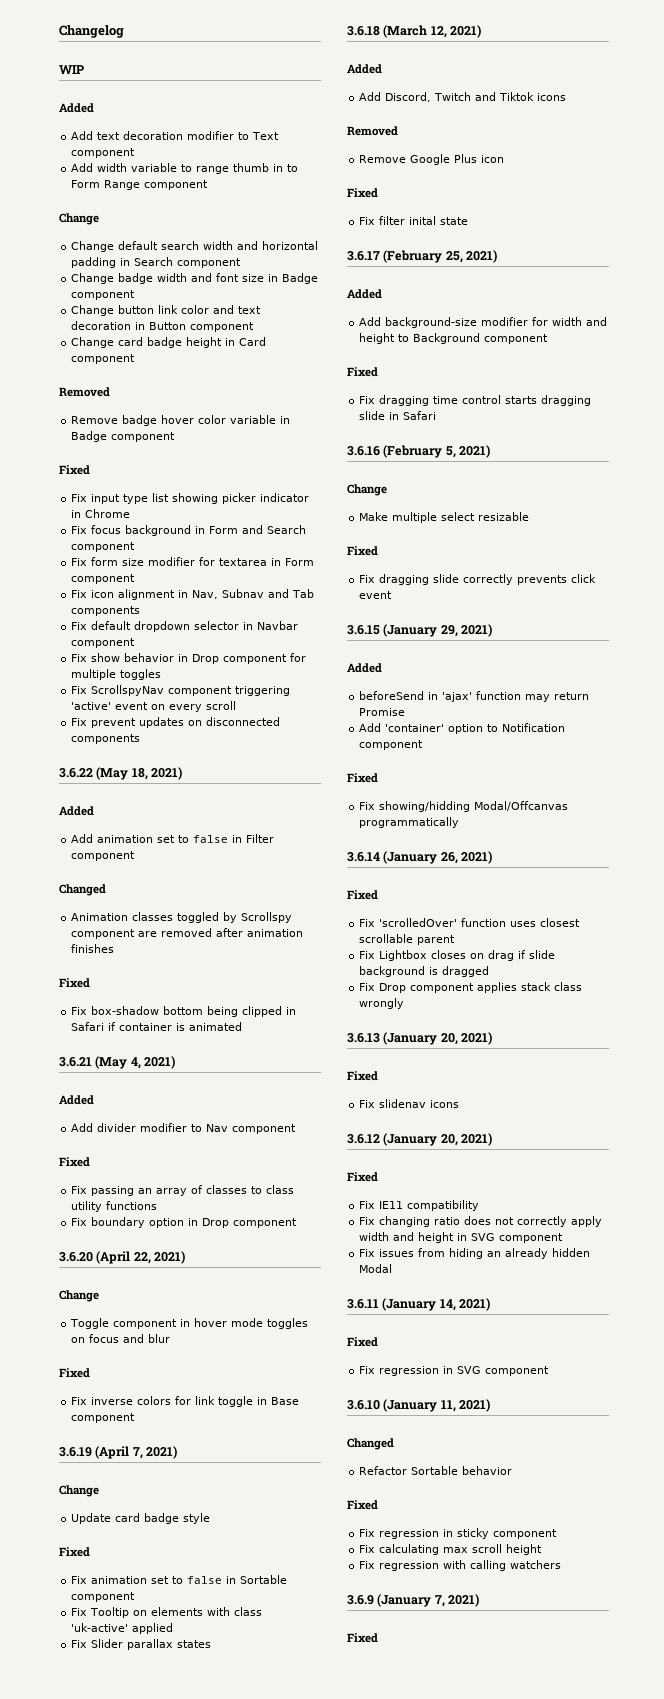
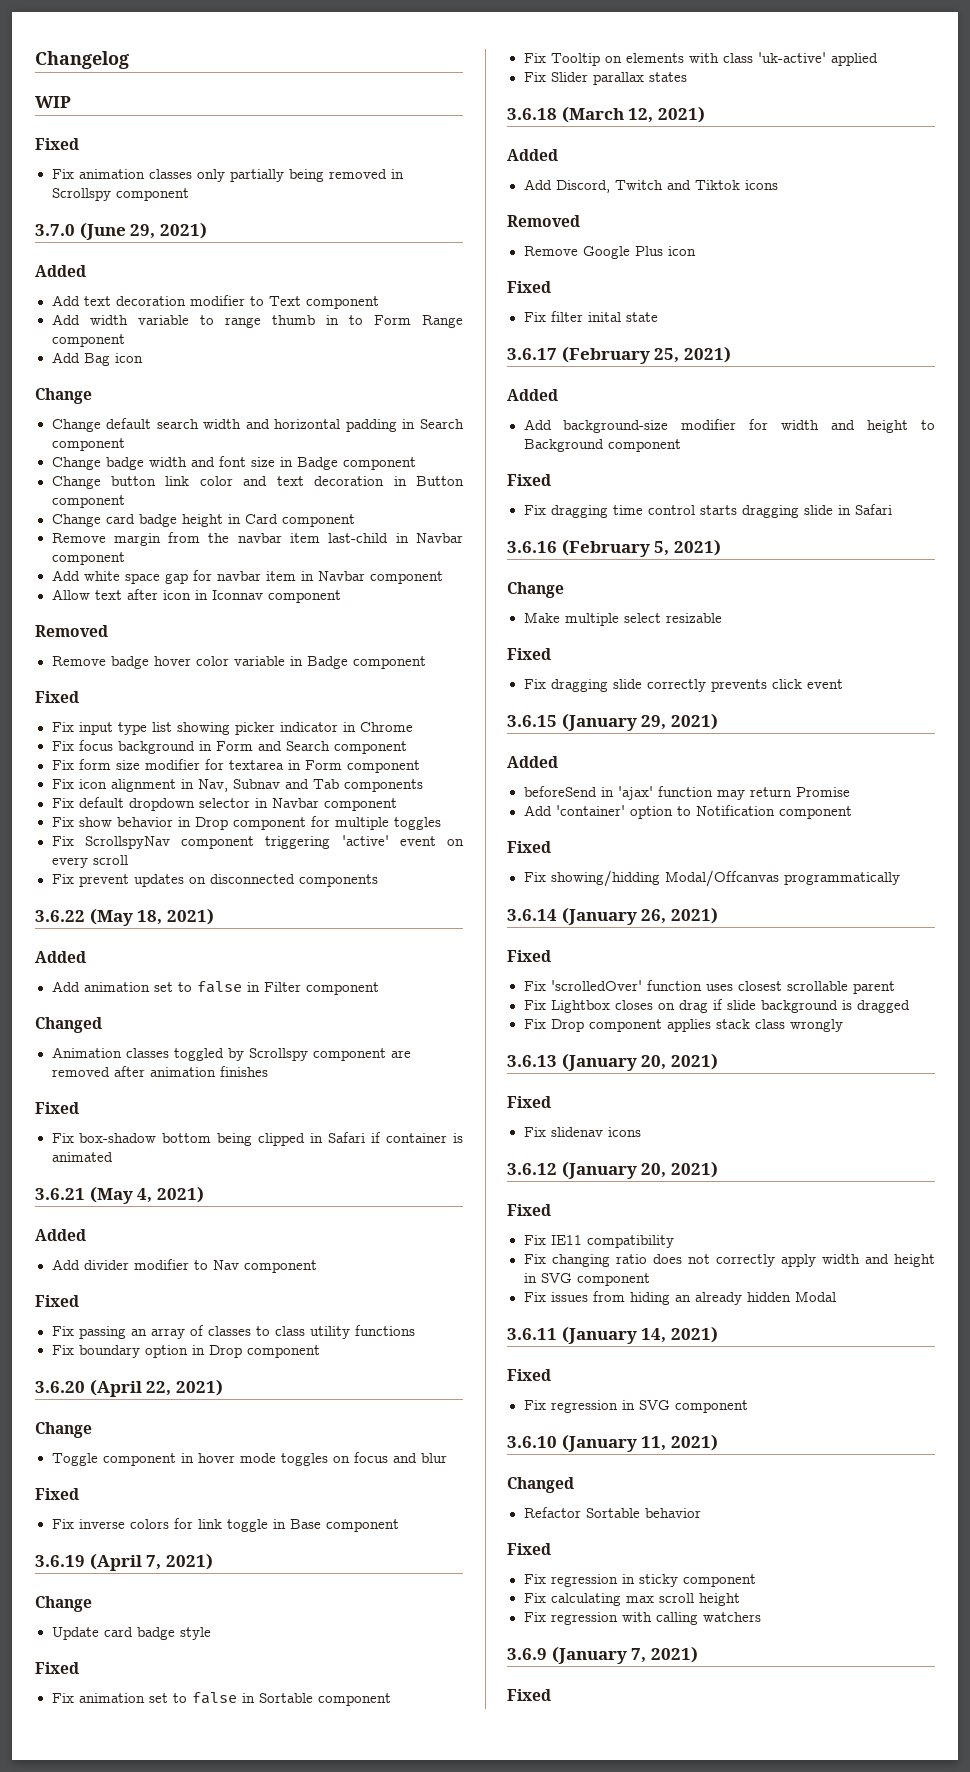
  WIP
+ Fixed
+ Fix animation classes only partially being removed in Scrollspy component
+ 3.7.0 (June 29, 2021)
+ Add Bag icon
+ Remove margin from the navbar item last-child in Navbar component
+ Add white space gap for navbar item in Navbar component
+ Allow text after icon in Iconnav component

